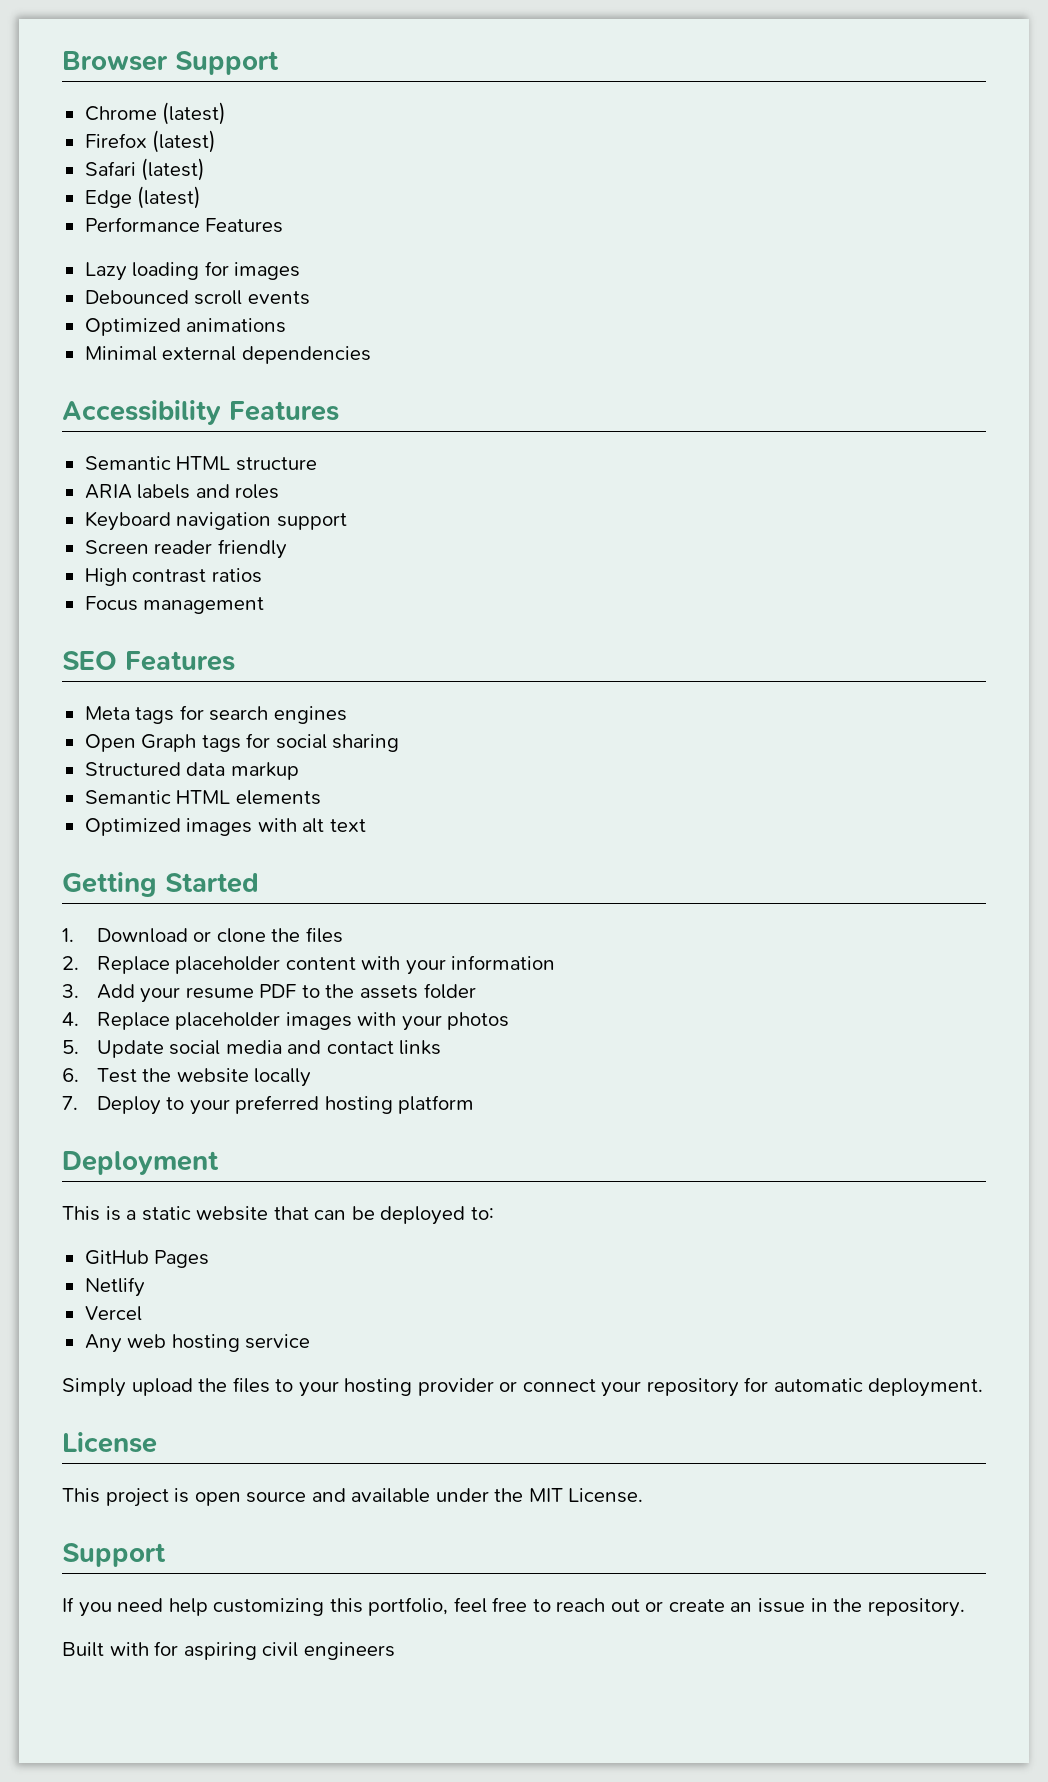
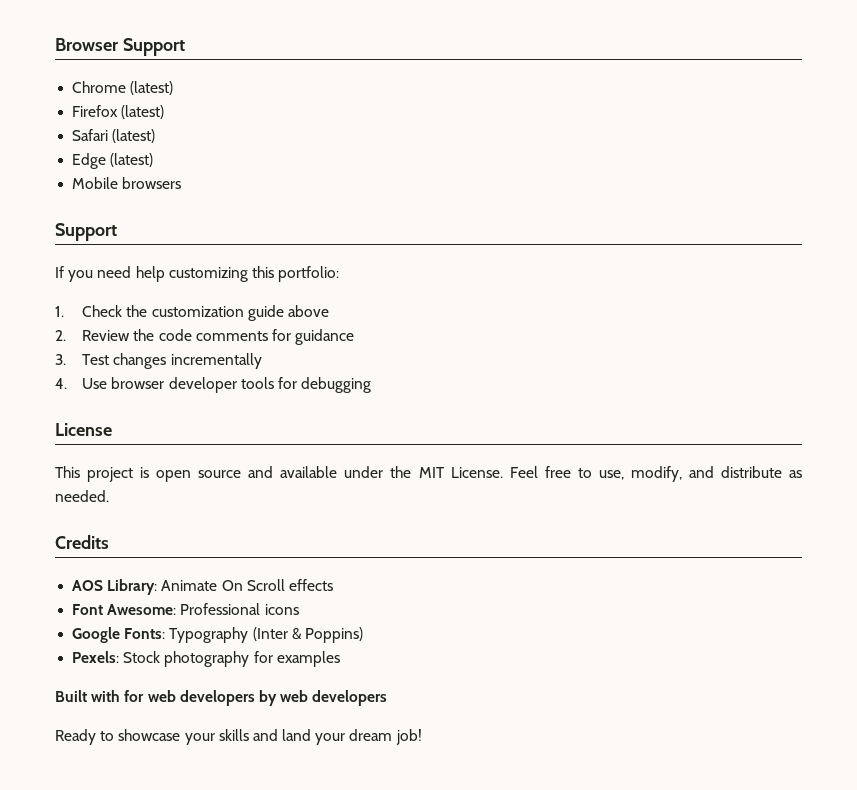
- Performance Features
- Lazy loading for images
- Debounced scroll events
- Optimized animations
- Minimal external dependencies
- Accessibility Features
- Semantic HTML structure
- ARIA labels and roles
- Keyboard navigation support
- Screen reader friendly
- High contrast ratios
- Focus management
- SEO Features
- Meta tags for search engines
- Open Graph tags for social sharing
- Structured data markup
- Semantic HTML elements
- Optimized images with alt text
- Getting Started
- 1. Download or clone the files
- 2. Replace placeholder content with your information
- 3. Add your resume PDF to the assets folder
- 4. Replace placeholder images with your photos
- 5. Update social media and contact links
- 6. Test the website locally
- 7. Deploy to your preferred hosting platform
- Deployment
- This is a static website that can be deployed to:
- GitHub Pages
- Netlify
- Vercel
- Any web hosting service
- Simply upload the files to your hosting provider or connect your repository for automatic deployment.
+ Mobile browsers
+ Support
+ If you need help customizing this portfolio:
+ 1. Check the customization guide above
+ 2. Review the code comments for guidance
+ 3. Test changes incrementally
+ 4. Use browser developer tools for debugging
- This project is open source and available under the MIT License.
- Support
- If you need help customizing this portfolio, feel free to reach out or create an issue in the repository.
- Built with for aspiring civil engineers
+ This project is open source and available under the MIT License. Feel free to use, modify, and distribute as needed.
+ Credits
+ AOS Library: Animate On Scroll effects
+ Font Awesome: Professional icons
+ Google Fonts: Typography (Inter & Poppins)
+ Pexels: Stock photography for examples
+ Built with for web developers by web developers
+ Ready to showcase your skills and land your dream job!

